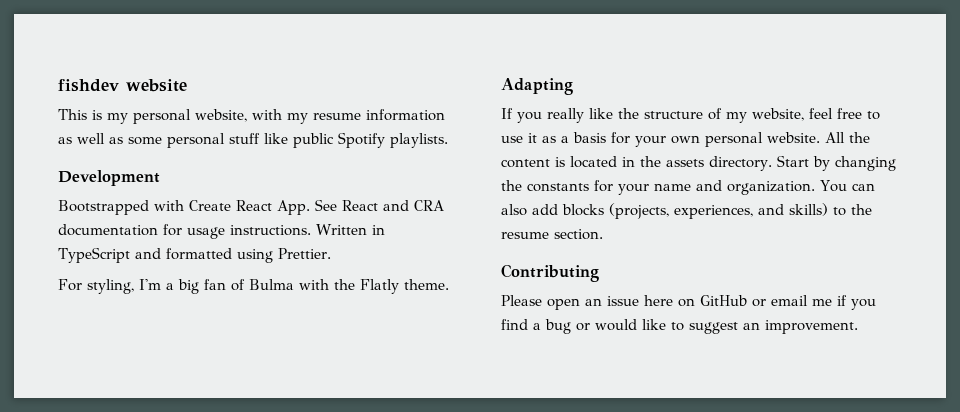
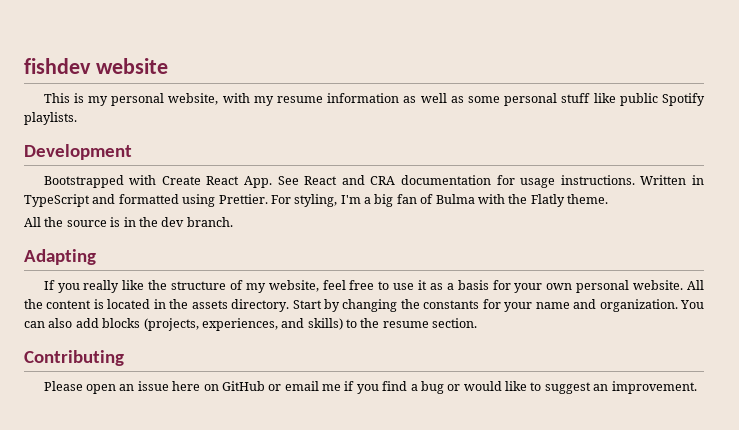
- Written in TypeScript and formatted using Prettier.
- For styling, I'm a big fan of Bulma with the Flatly theme.
+ Written in TypeScript and formatted using Prettier. For styling, I'm a big fan of Bulma with the Flatly theme.
+ All the source is in the dev branch.

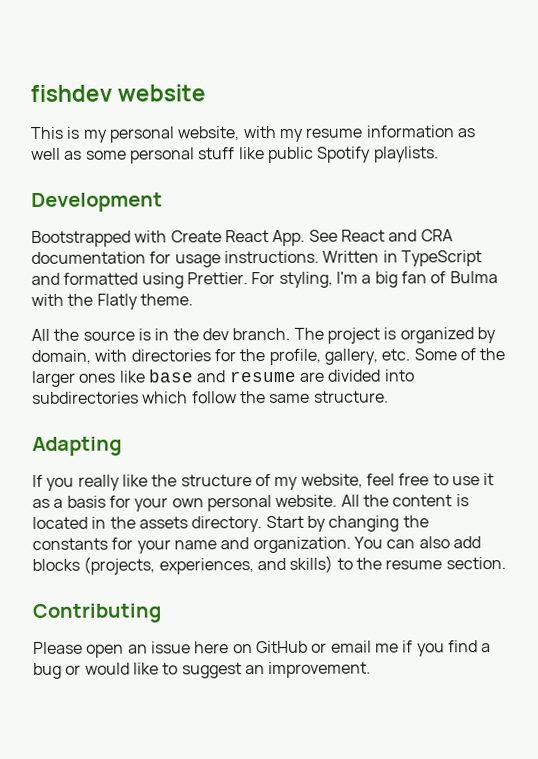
+ The project is organized by domain, with directories for the profile, gallery, etc. Some of the larger ones like base and resume are divided into subdirectories which follow the same structure.

